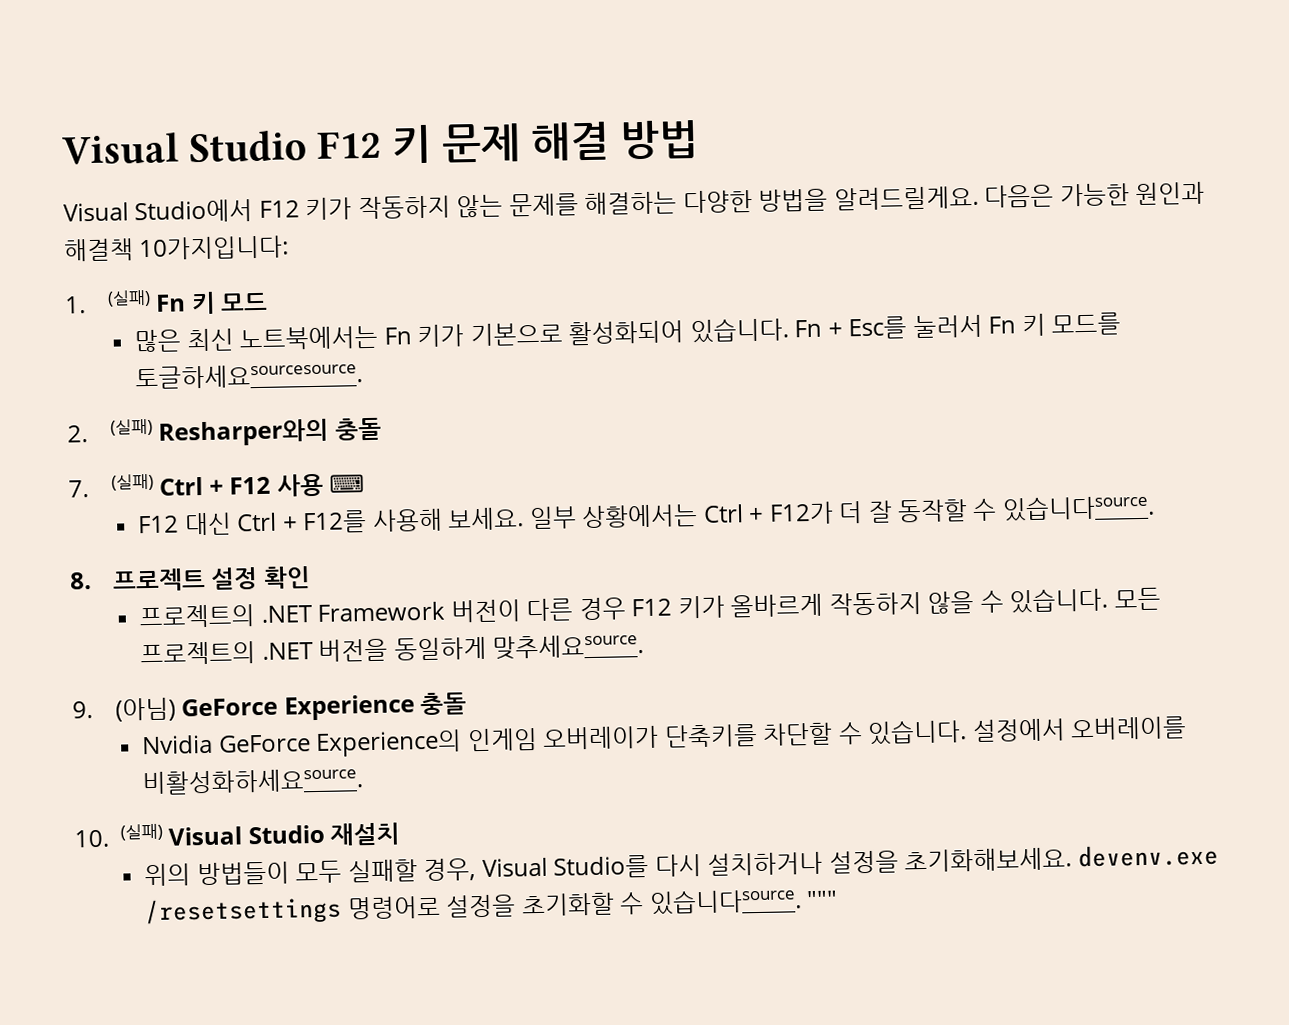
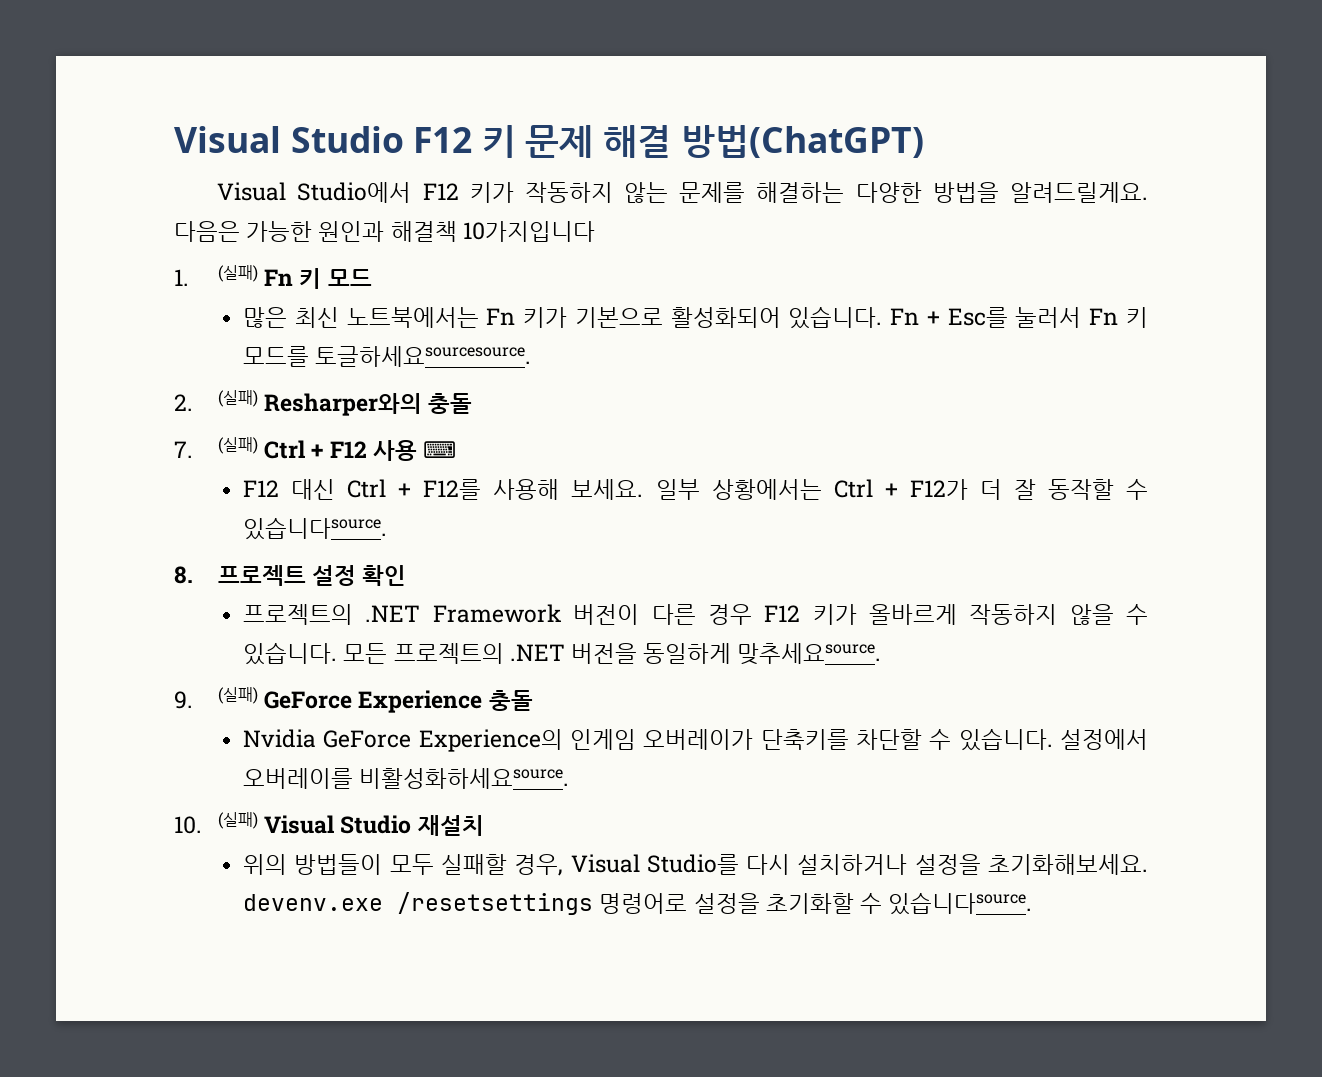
- Visual Studio F12 키 문제 해결 방법
+ Visual Studio F12 키 문제 해결 방법(ChatGPT)
- 다음은 가능한 원인과 해결책 10가지입니다:
+ 다음은 가능한 원인과 해결책 10가지입니다
- 9. (아님) GeForce Experience 충돌
+ 9. (실패) GeForce Experience 충돌
- """

